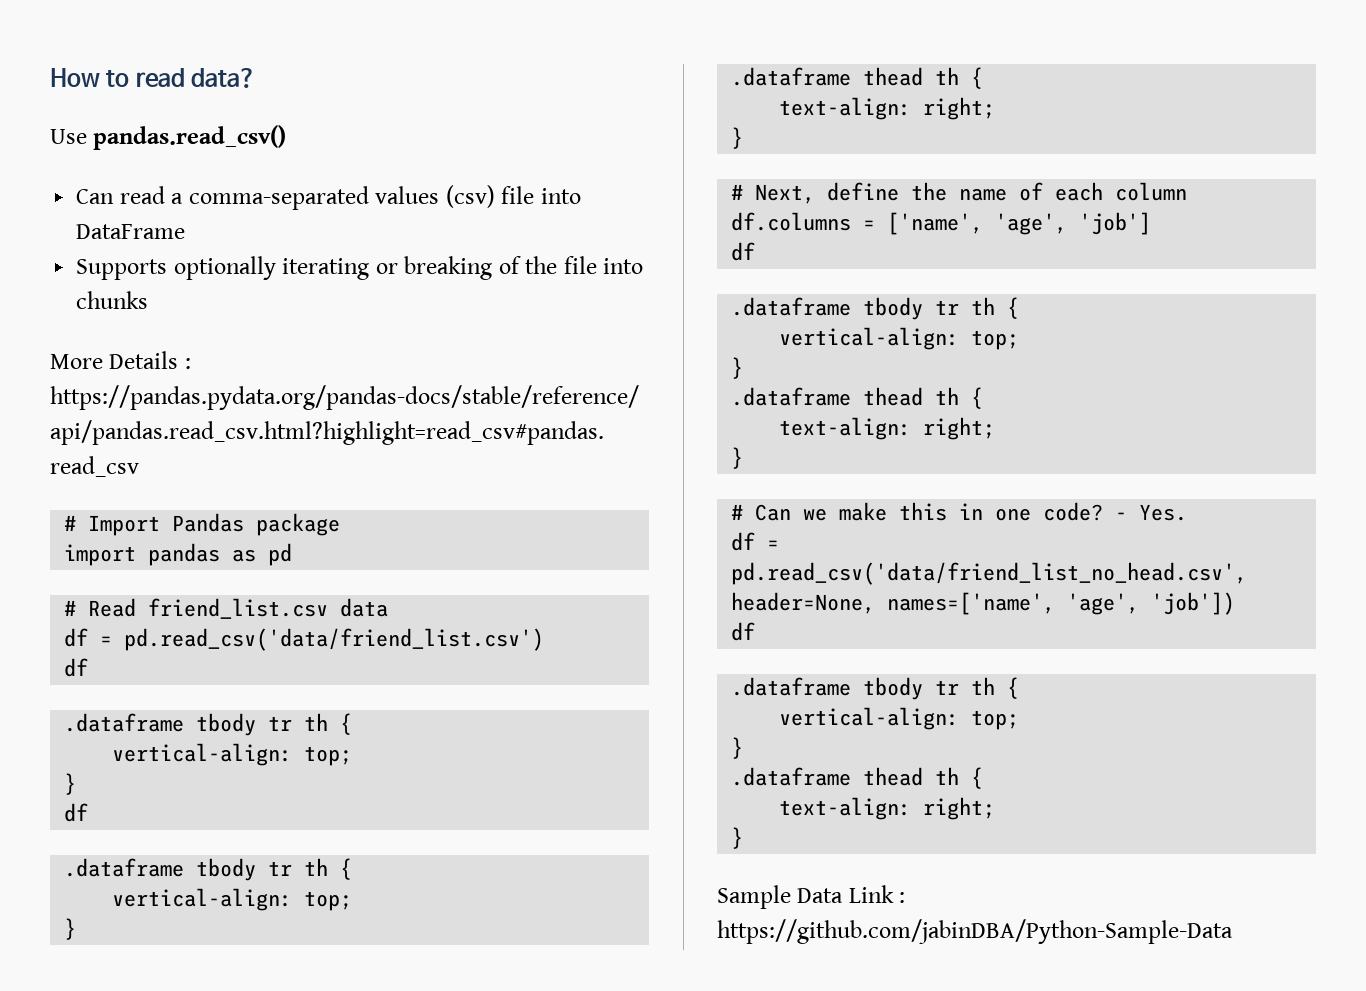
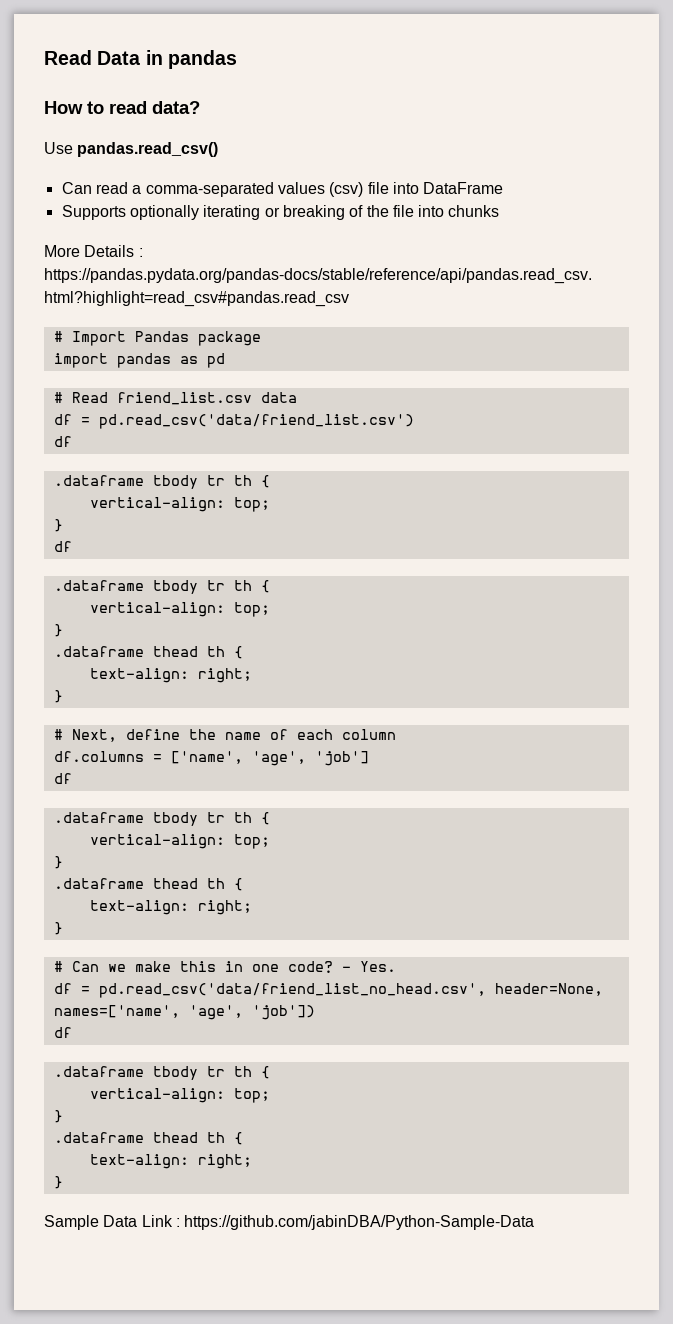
+ Read Data in pandas

